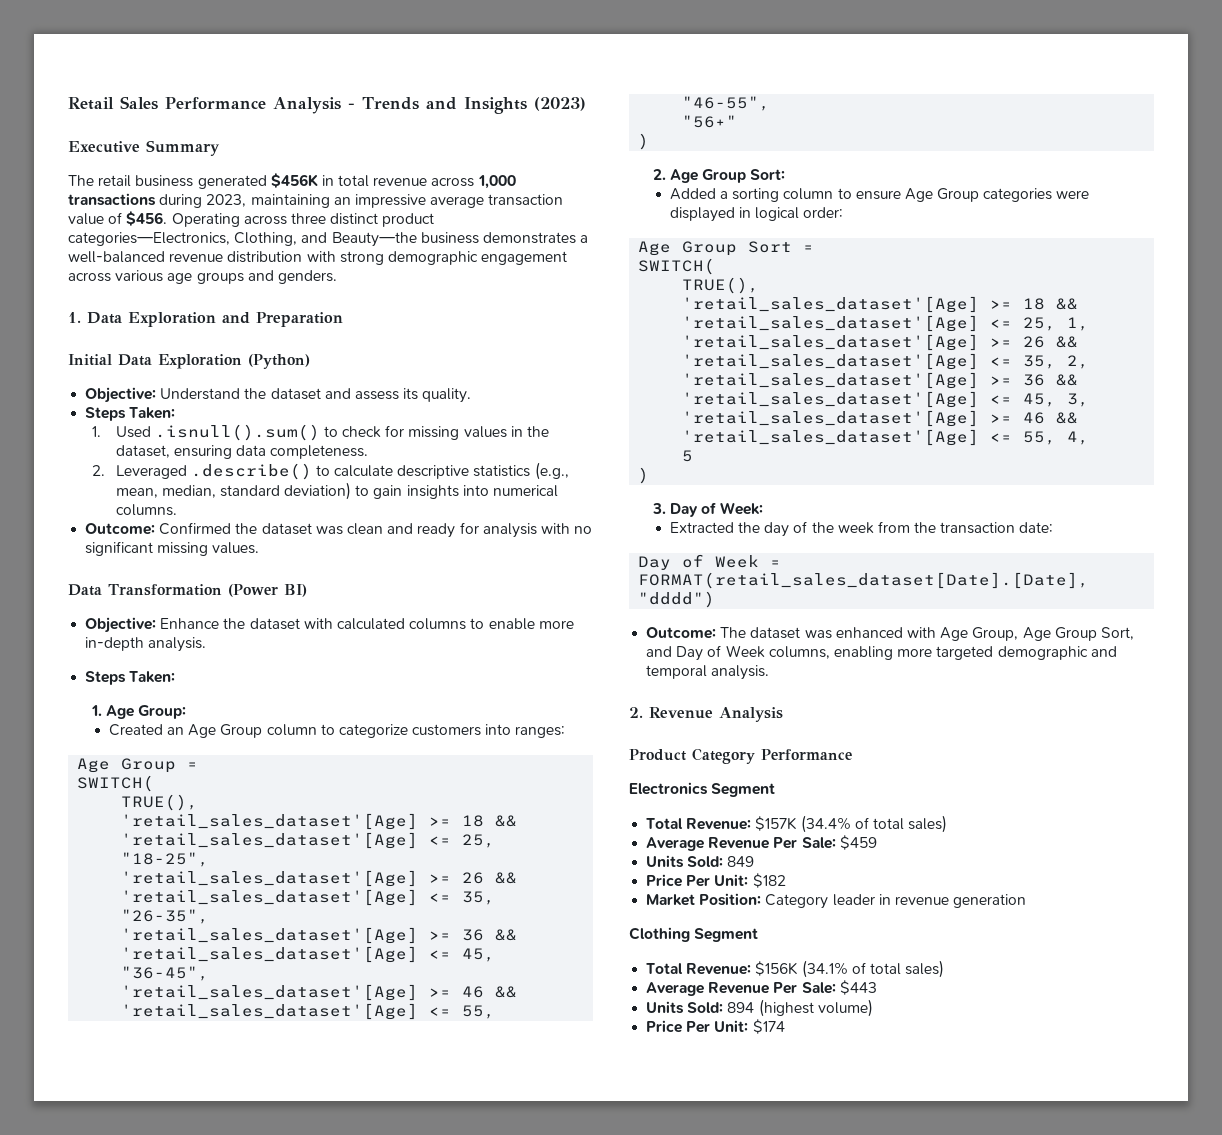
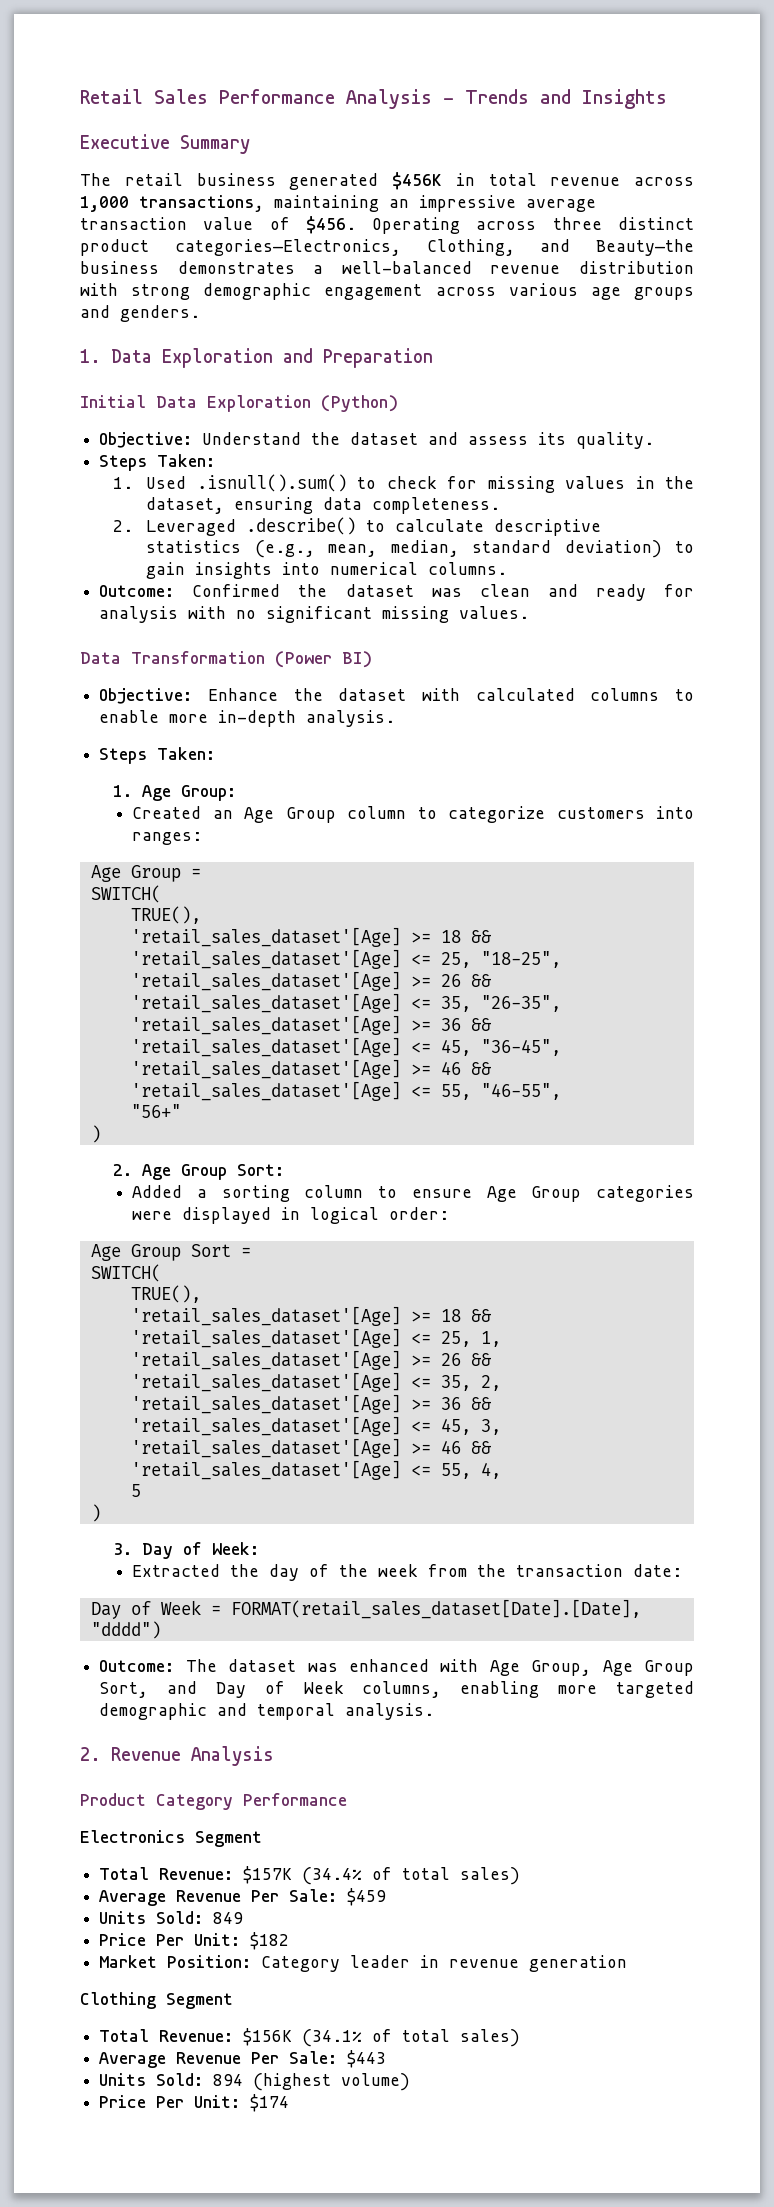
- Retail Sales Performance Analysis - Trends and Insights (2023)
+ Retail Sales Performance Analysis - Trends and Insights
- The retail business generated $456K in total revenue across 1,000 transactions during 2023, maintaining an impressive average transaction value of $456.
+ The retail business generated $456K in total revenue across 1,000 transactions, maintaining an impressive average transaction value of $456.

